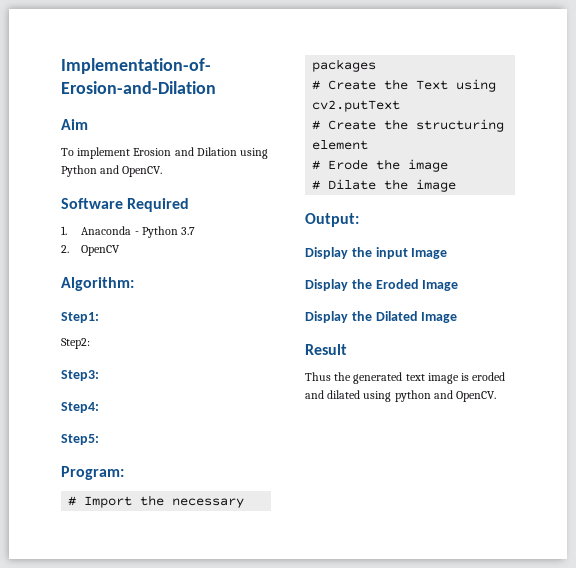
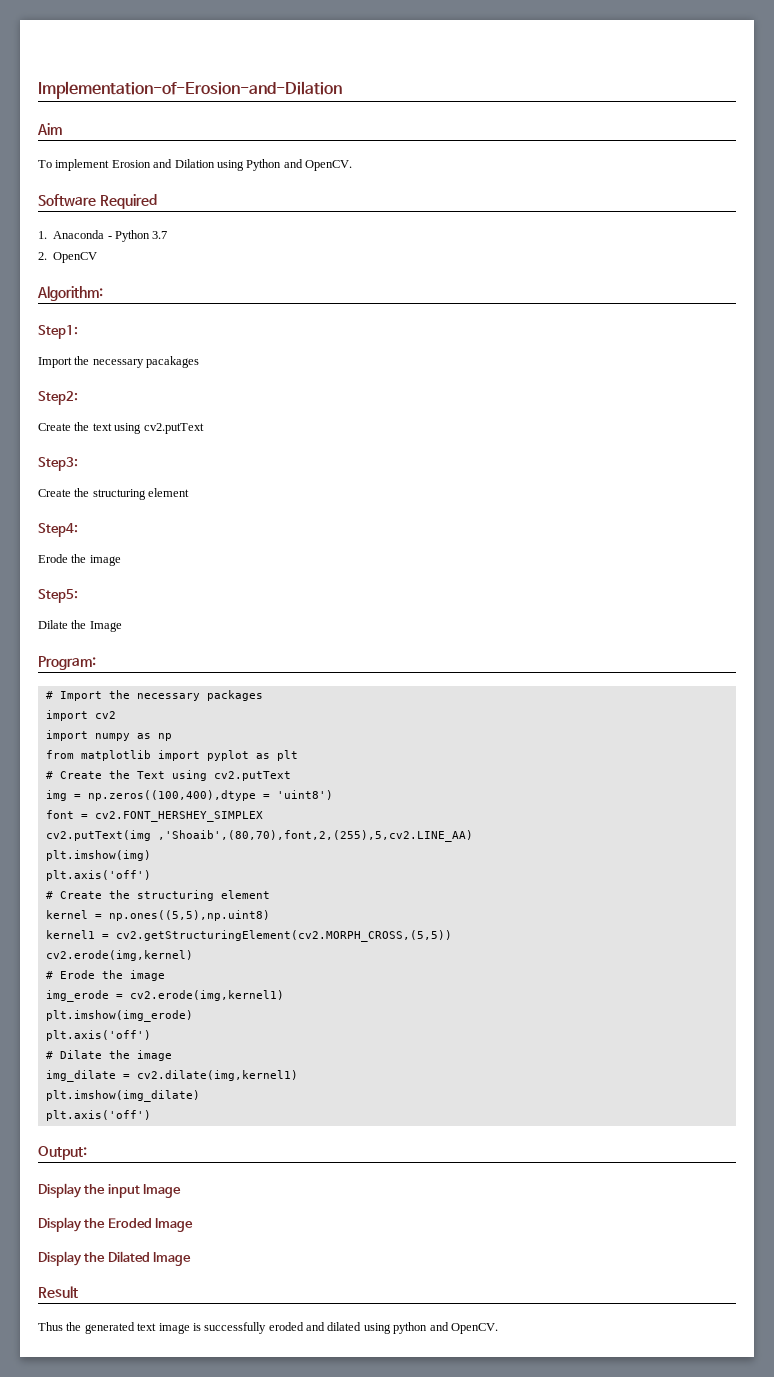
+ Import the necessary pacakages
  Step2:
+ Create the text using cv2.putText
  Step3:
+ Create the structuring element
  Step4:
+ Erode the image
  Step5:
+ Dilate the Image
+ import cv2
+ import numpy as np
+ from matplotlib import pyplot as plt
+ img = np.zeros((100,400),dtype = 'uint8')
+ font = cv2.FONT_HERSHEY_SIMPLEX
+ cv2.putText(img ,'Shoaib',(80,70),font,2,(255),5,cv2.LINE_AA)
+ plt.imshow(img)
+ plt.axis('off')
+ kernel = np.ones((5,5),np.uint8)
+ kernel1 = cv2.getStructuringElement(cv2.MORPH_CROSS,(5,5))
+ cv2.erode(img,kernel)
+ img_erode = cv2.erode(img,kernel1)
+ plt.imshow(img_erode)
+ plt.axis('off')
+ img_dilate = cv2.dilate(img,kernel1)
+ plt.imshow(img_dilate)
+ plt.axis('off')
- Thus the generated text image is eroded and dilated using python and OpenCV.
+ Thus the generated text image is successfully eroded and dilated using python and OpenCV.

